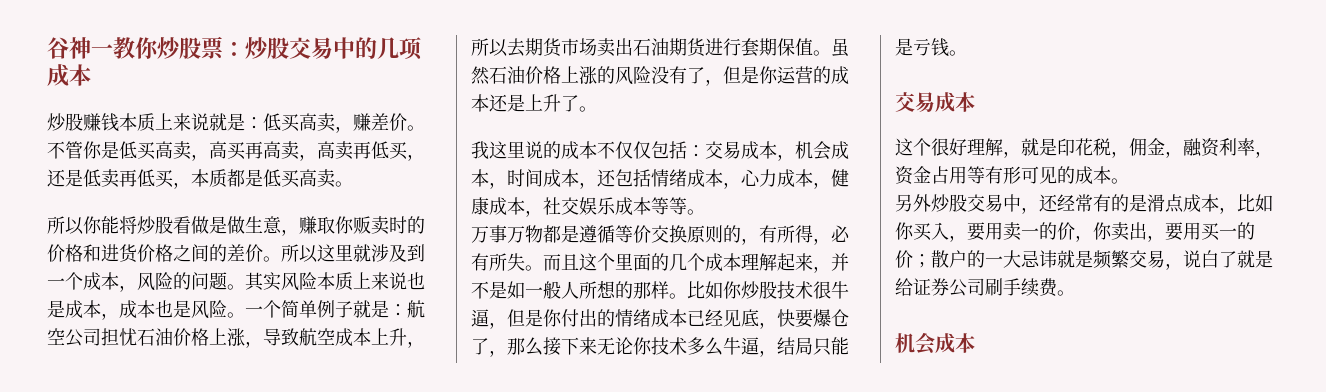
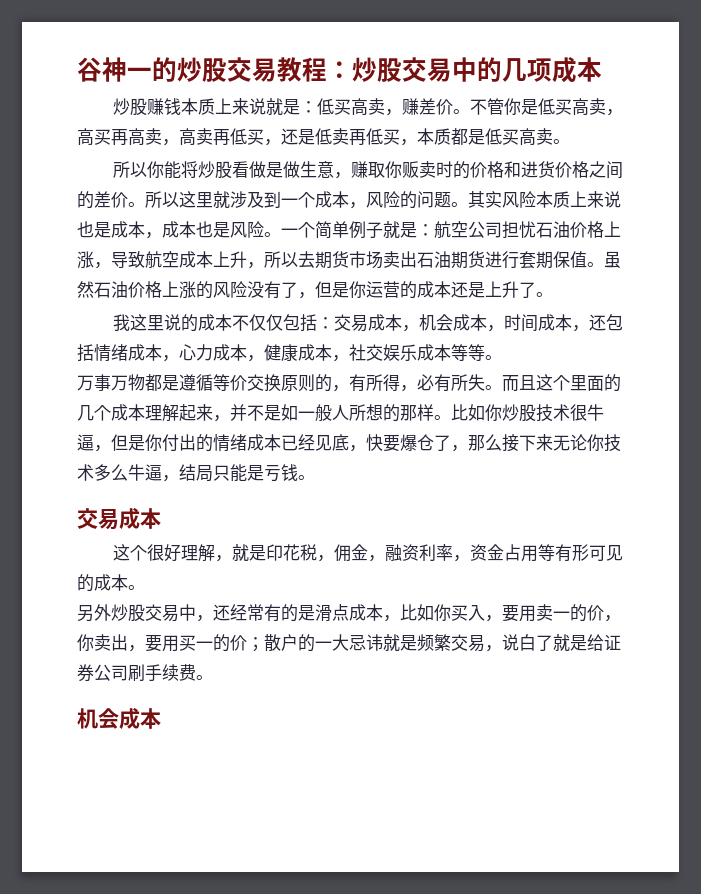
- 谷神一教你炒股票：炒股交易中的几项成本
+ 谷神一的炒股交易教程：炒股交易中的几项成本

